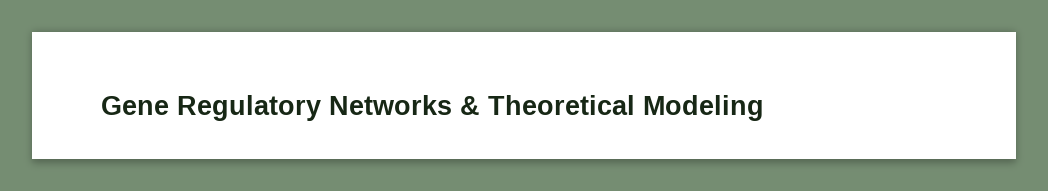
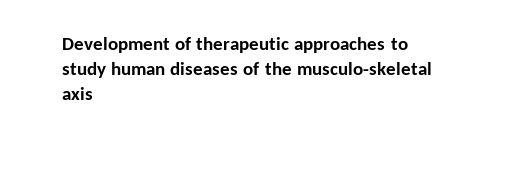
- Gene Regulatory Networks & Theoretical Modeling
+ Development of therapeutic approaches to study human diseases of the musculo-skeletal axis

